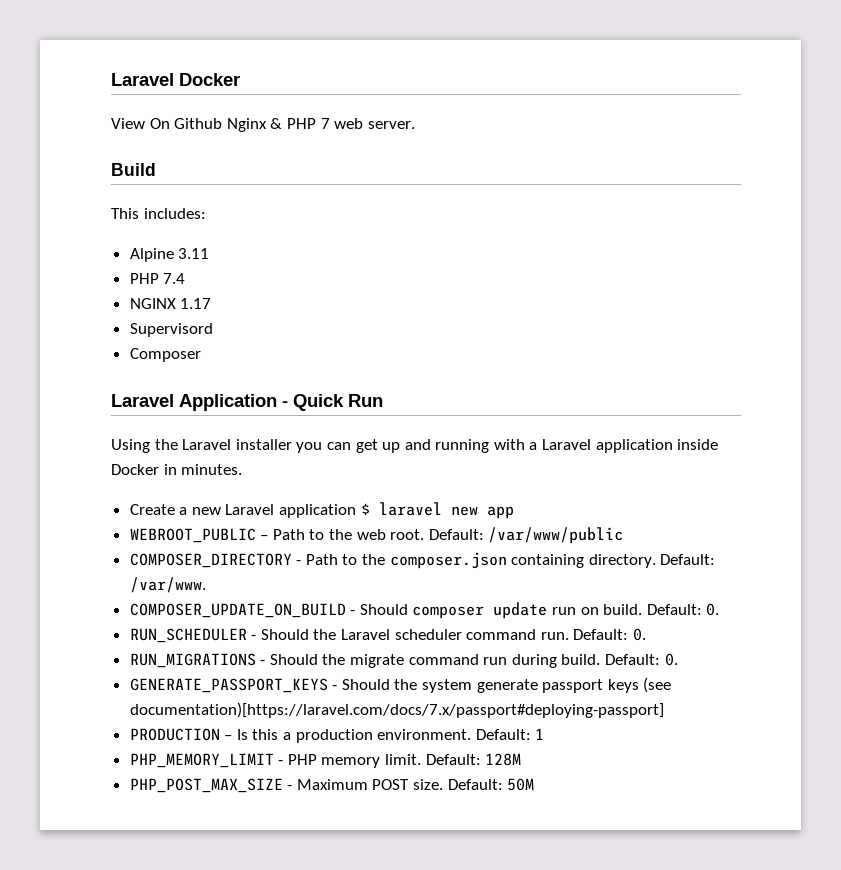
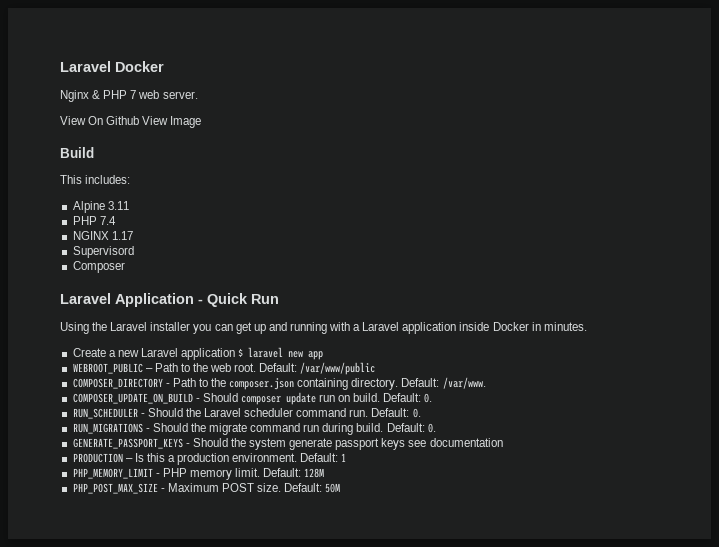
- View On Github Nginx & PHP 7 web server.
+ Nginx & PHP 7 web server.
+ View On Github View Image
- GENERATE_PASSPORT_KEYS - Should the system generate passport keys (see documentation)[https://laravel.com/docs/7.x/passport#deploying-passport]
+ GENERATE_PASSPORT_KEYS - Should the system generate passport keys see documentation

